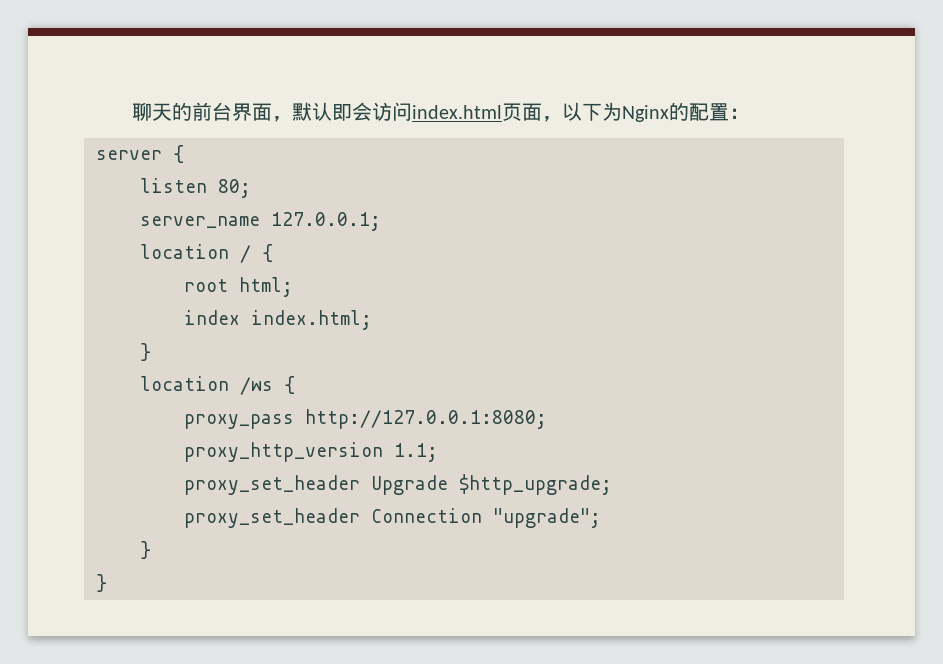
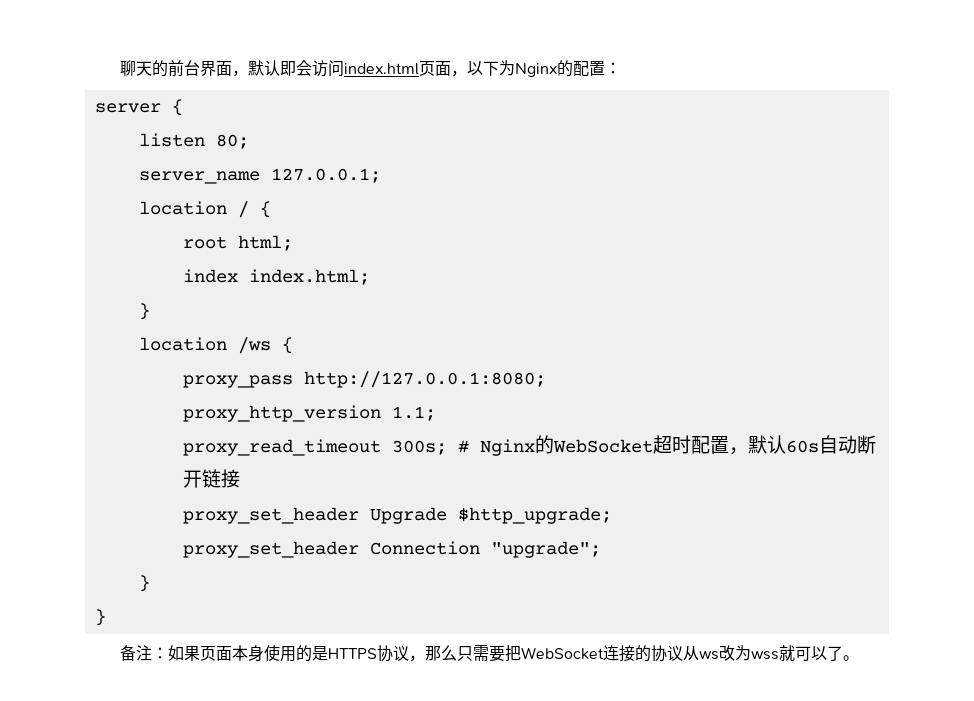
+ proxy_read_timeout 300s; # Nginx的WebSocket超时配置，默认60s自动断开链接
+ 备注：如果页面本身使用的是HTTPS协议，那么只需要把WebSocket连接的协议从ws改为wss就可以了。

